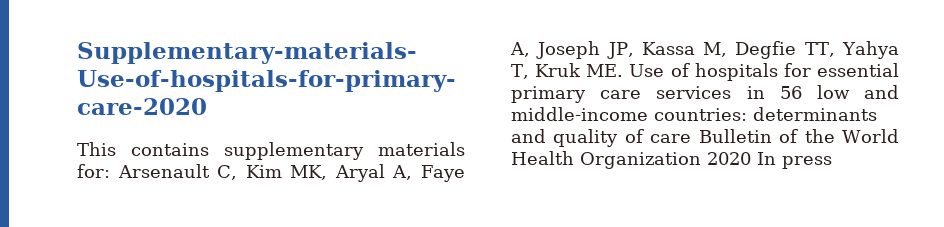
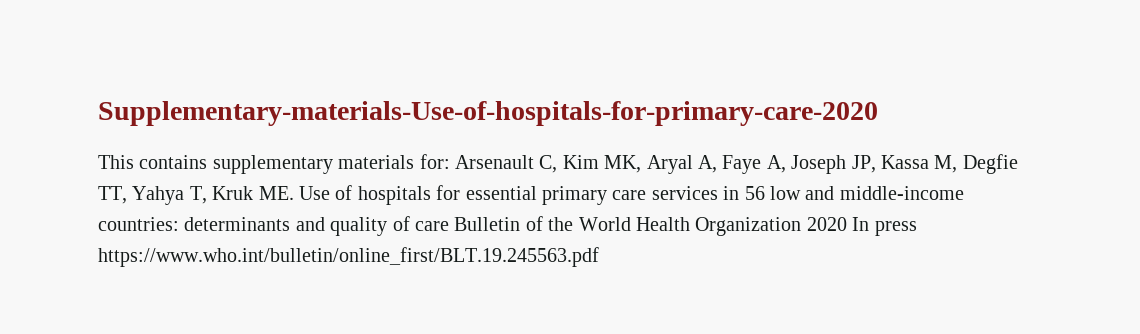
- This contains supplementary materials for: Arsenault C, Kim MK, Aryal A, Faye A, Joseph JP, Kassa M, Degfie TT, Yahya T, Kruk ME. Use of hospitals for essential primary care services in 56 low and middle-income countries: determinants and quality of care Bulletin of the World Health Organization 2020 In press
+ This contains supplementary materials for: Arsenault C, Kim MK, Aryal A, Faye A, Joseph JP, Kassa M, Degfie TT, Yahya T, Kruk ME. Use of hospitals for essential primary care services in 56 low and middle-income countries: determinants and quality of care Bulletin of the World Health Organization 2020 In press https://www.who.int/bulletin/online_first/BLT.19.245563.pdf

